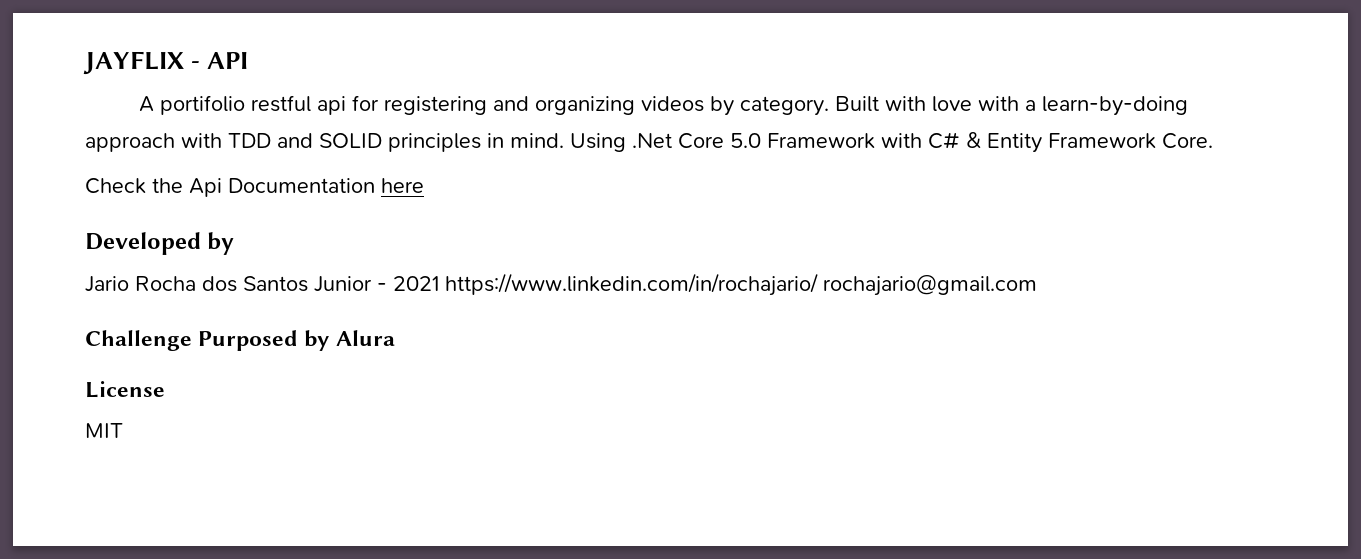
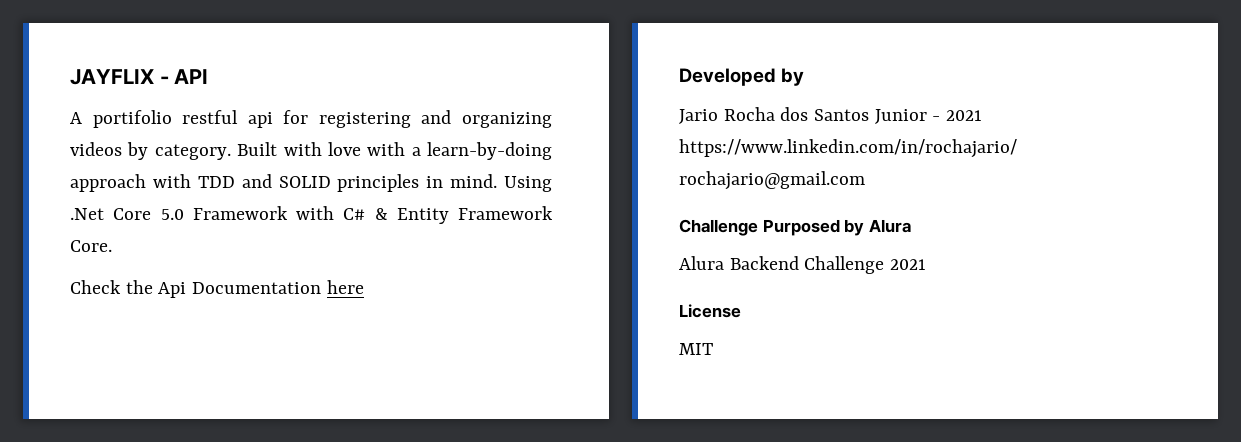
+ Alura Backend Challenge 2021

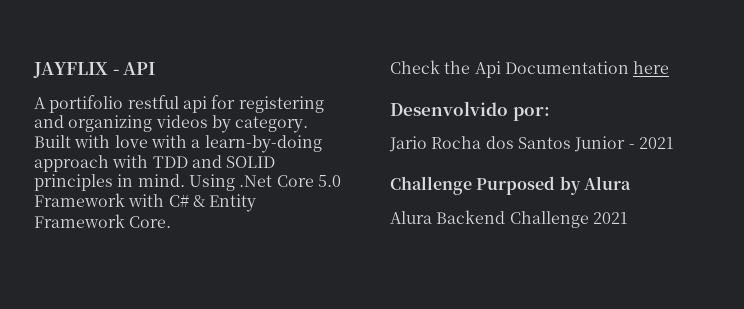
- Developed by
+ Desenvolvido por:
- Jario Rocha dos Santos Junior - 2021 https://www.linkedin.com/in/rochajario/ rochajario@gmail.com
+ Jario Rocha dos Santos Junior - 2021
- License
- MIT

